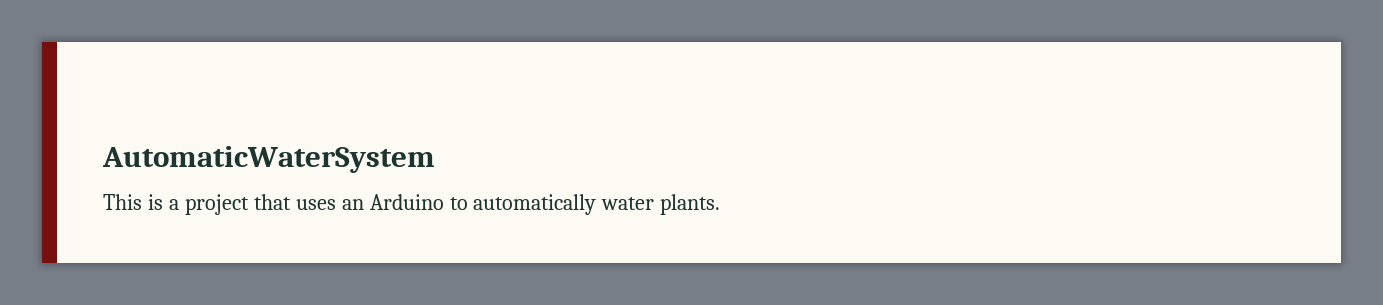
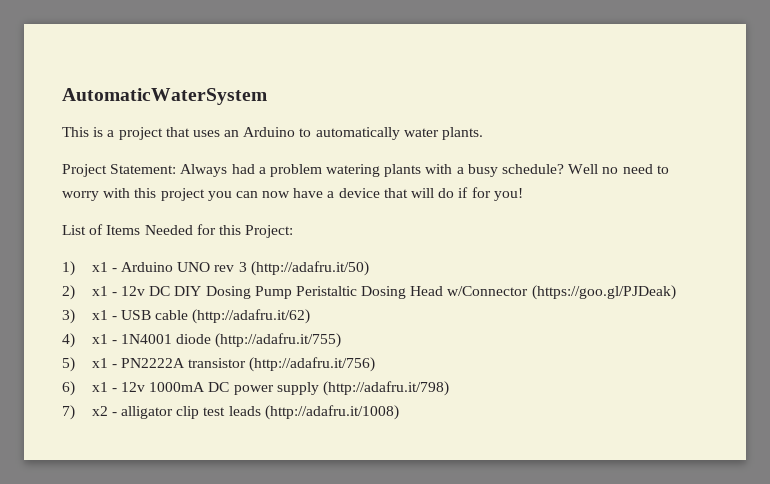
+ Project Statement: Always had a problem watering plants with a busy schedule? Well no need to worry with this project you can now have a device that will do if for you!
+ List of Items Needed for this Project:
+ 1) x1 - Arduino UNO rev 3 (http://adafru.it/50)
+ 2) x1 - 12v DC DIY Dosing Pump Peristaltic Dosing Head w/Connector (https://goo.gl/PJDeak)
+ 3) x1 - USB cable (http://adafru.it/62)
+ 4) x1 - 1N4001 diode (http://adafru.it/755)
+ 5) x1 - PN2222A transistor (http://adafru.it/756)
+ 6) x1 - 12v 1000mA DC power supply (http://adafru.it/798)
+ 7) x2 - alligator clip test leads (http://adafru.it/1008)

